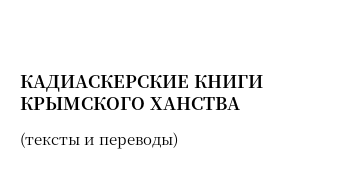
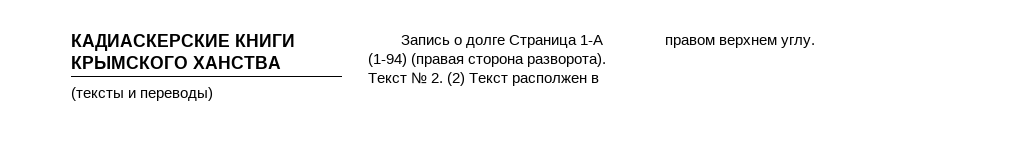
+ Запись о долге Страница 1-A (1-94) (правая сторона разворота). Текст № 2. (2) Текст располжен в правом верхнем углу.

